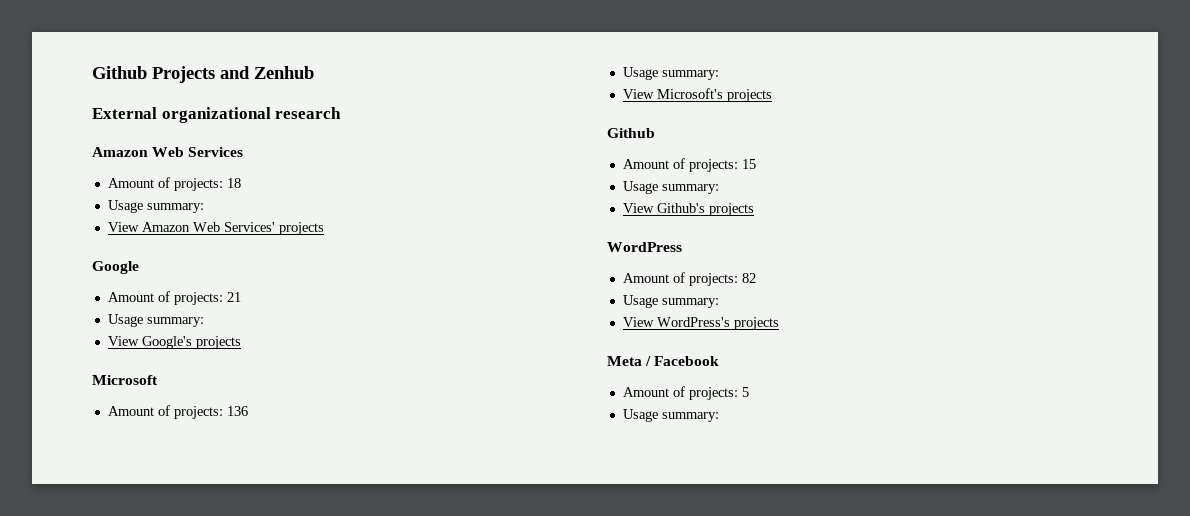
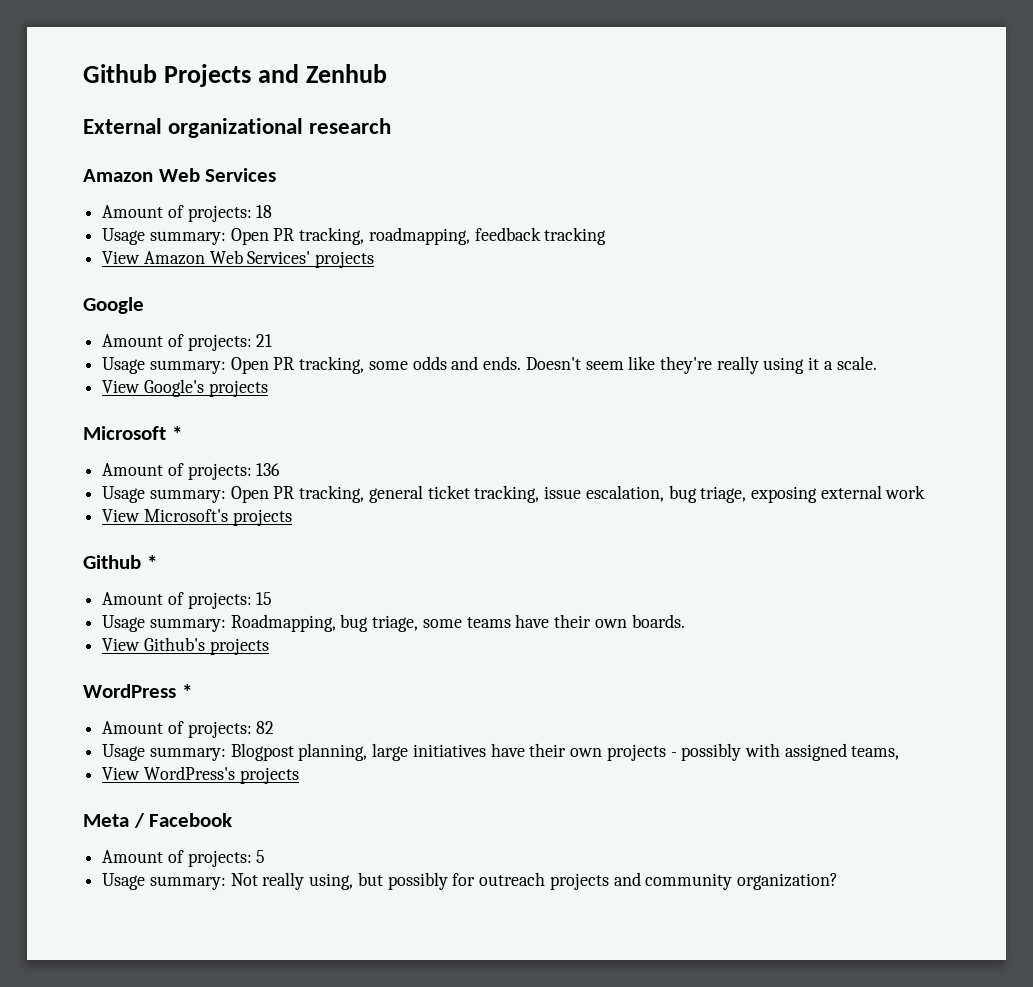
  Amount of projects: 18
- Usage summary:
+ Usage summary: Open PR tracking, roadmapping, feedback tracking
  Amount of projects: 21
- Usage summary:
+ Usage summary: Open PR tracking, some odds and ends. Doesn't seem like they're really using it a scale.
- Microsoft
+ Microsoft *
  Amount of projects: 136
- Usage summary:
+ Usage summary: Open PR tracking, general ticket tracking, issue escalation, bug triage, exposing external work
  View Microsoft's projects
- Github
+ Github *
  Amount of projects: 15
- Usage summary:
+ Usage summary: Roadmapping, bug triage, some teams have their own boards.
- WordPress
+ WordPress *
  Amount of projects: 82
- Usage summary:
+ Usage summary: Blogpost planning, large initiatives have their own projects - possibly with assigned teams,
  Amount of projects: 5
- Usage summary:
+ Usage summary: Not really using, but possibly for outreach projects and community organization?

